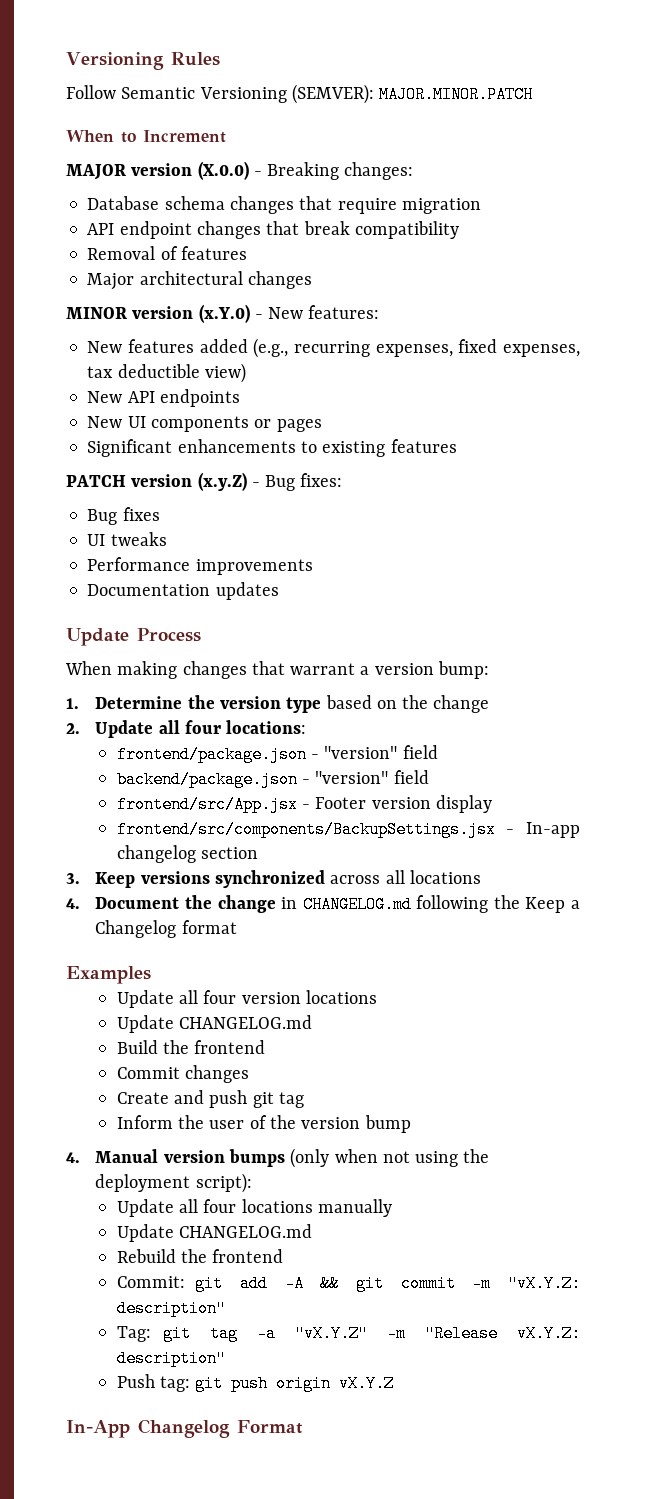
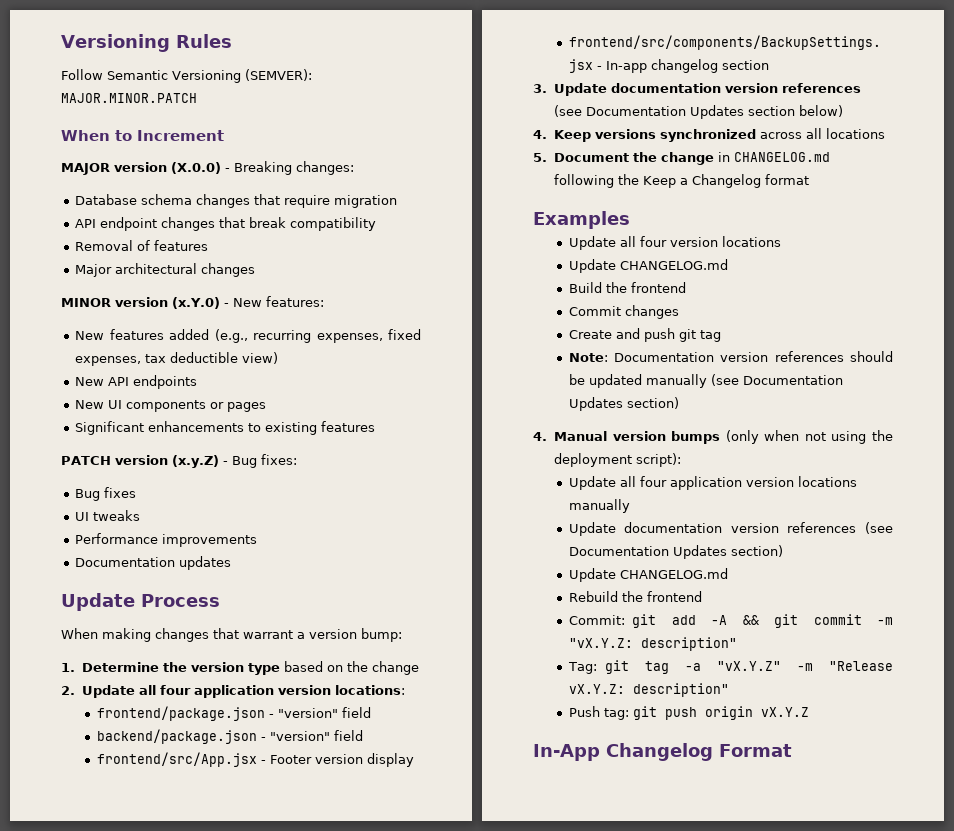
- 2. Update all four locations:
+ 2. Update all four application version locations:
- 3. Keep versions synchronized across all locations
+ 3. Update documentation version references (see Documentation Updates section below)
+ 4. Keep versions synchronized across all locations
- 4. Document the change in CHANGELOG.md following the Keep a Changelog format
+ 5. Document the change in CHANGELOG.md following the Keep a Changelog format
- Inform the user of the version bump
+ Note: Documentation version references should be updated manually (see Documentation Updates section)
- Update all four locations manually
+ Update all four application version locations manually
+ Update documentation version references (see Documentation Updates section)

